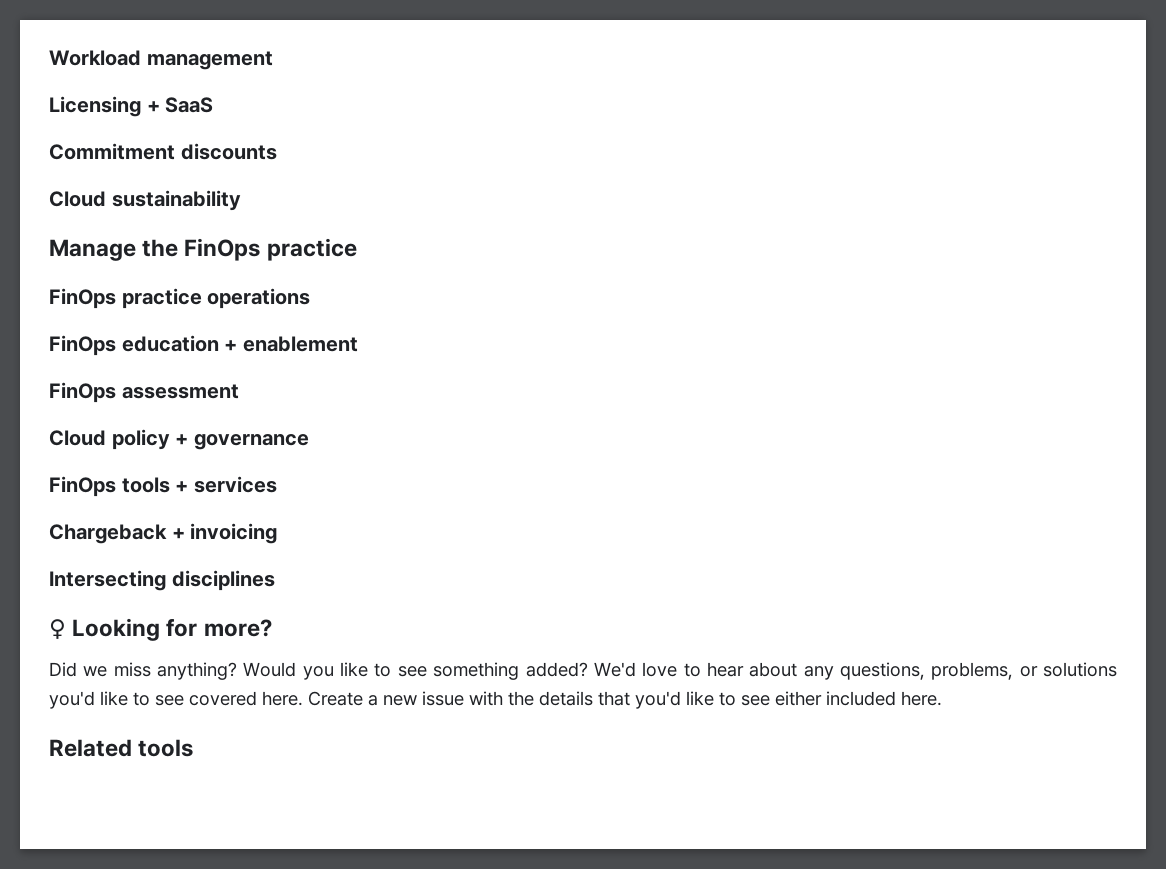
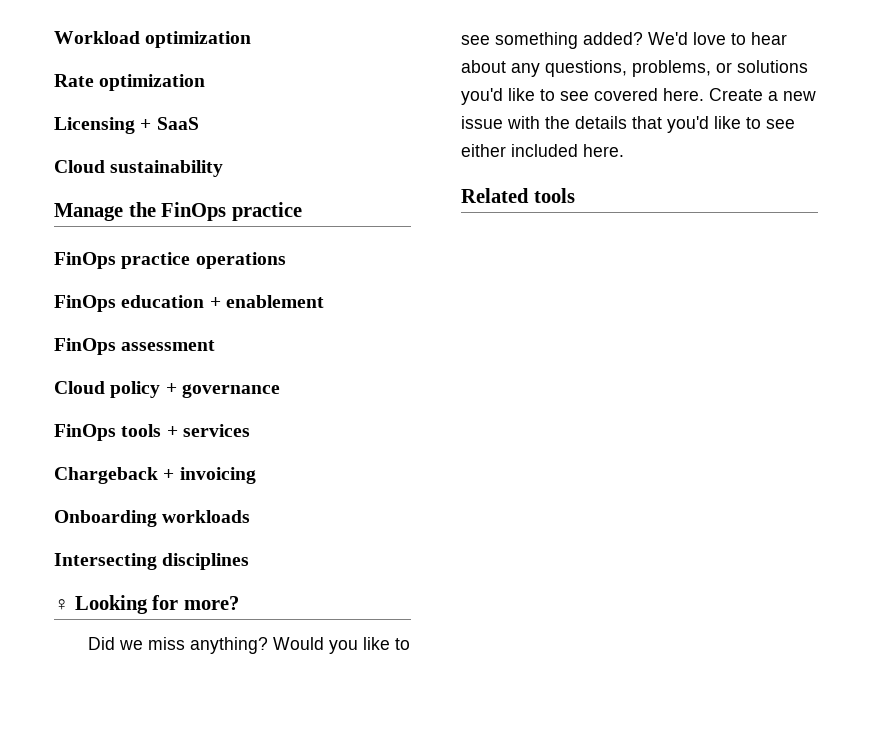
- Workload management
+ Workload optimization
+ Rate optimization
- Commitment discounts
+ Onboarding workloads

